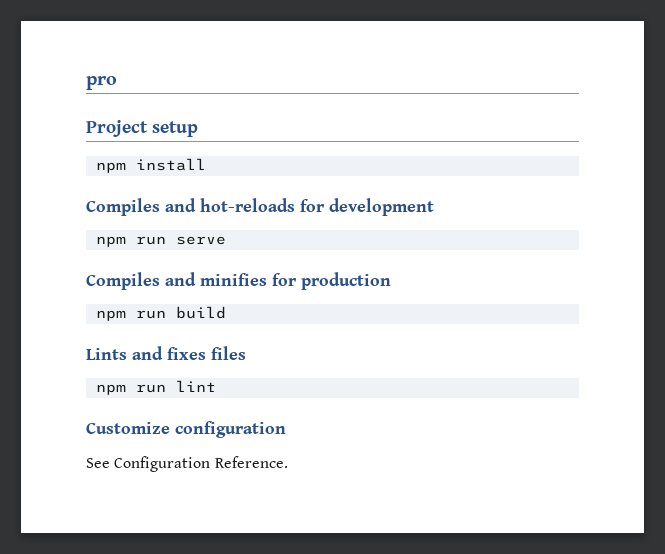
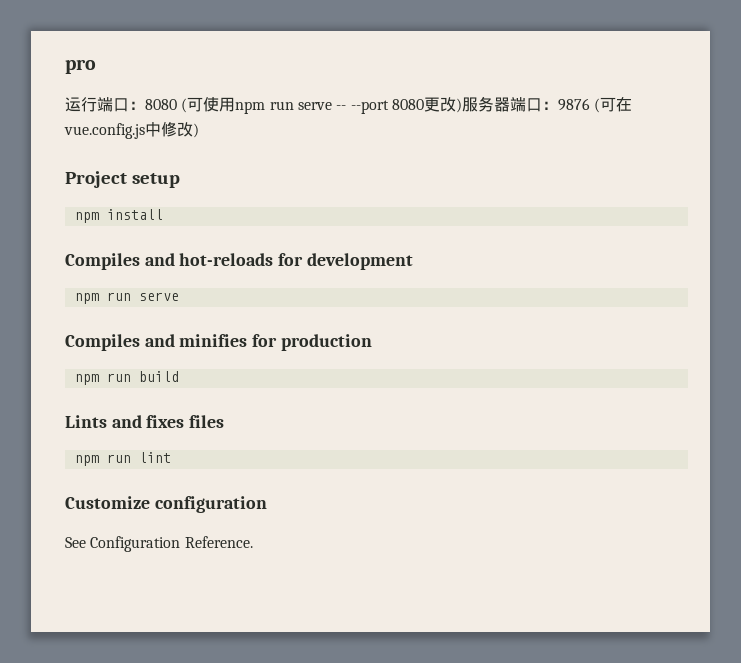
+ 运行端口：8080 (可使用npm run serve -- --port 8080更改)服务器端口：9876 (可在vue.config.js中修改)

